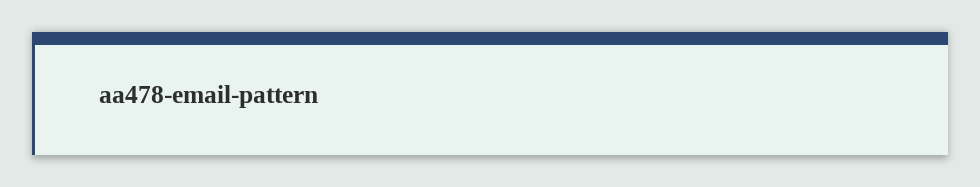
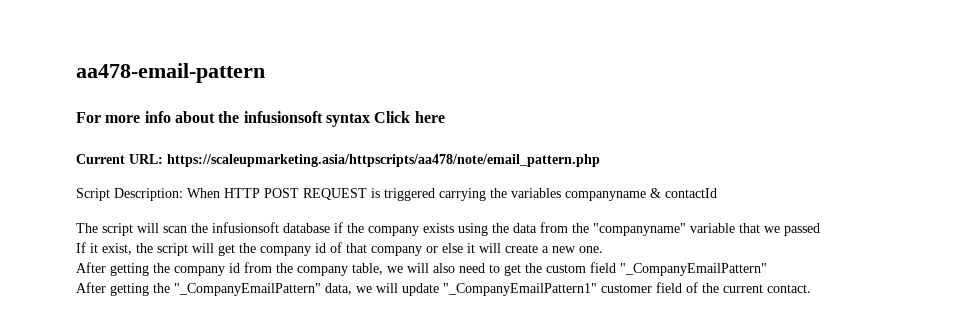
+ For more info about the infusionsoft syntax Click here
+ Current URL: https://scaleupmarketing.asia/httpscripts/aa478/note/email_pattern.php
+ Script Description: When HTTP POST REQUEST is triggered carrying the variables companyname & contactId
+ The script will scan the infusionsoft database if the company exists using the data from the "companyname" variable that we passed
+ If it exist, the script will get the company id of that company or else it will create a new one.
+ After getting the company id from the company table, we will also need to get the custom field "_CompanyEmailPattern"
+ After getting the "_CompanyEmailPattern" data, we will update "_CompanyEmailPattern1" customer field of the current contact.

